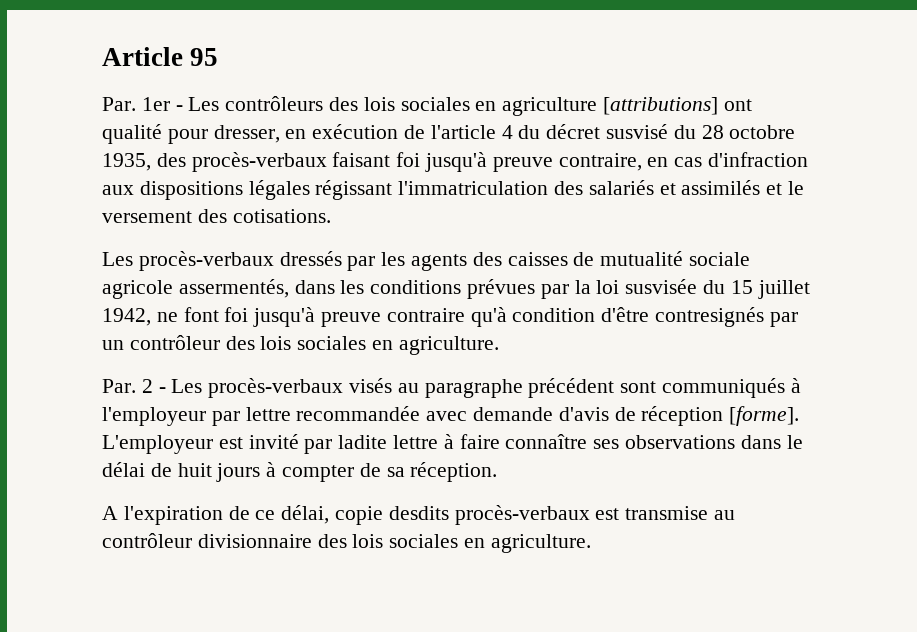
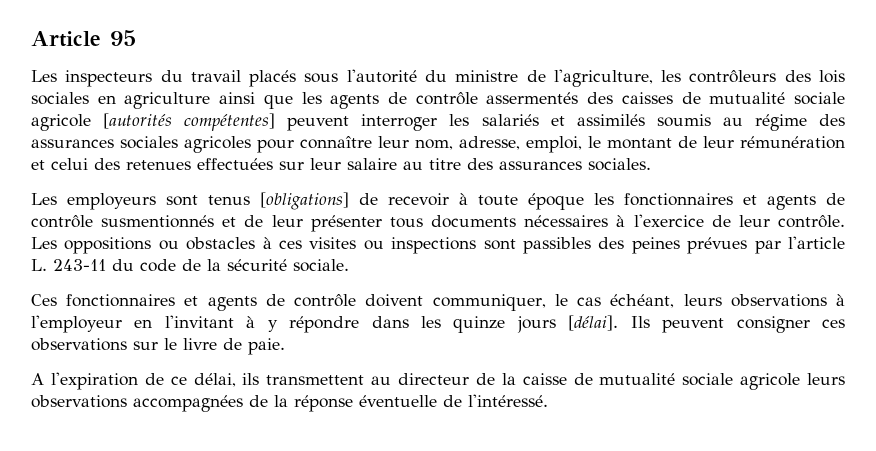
- Par. 1er - Les contrôleurs des lois sociales en agriculture [attributions] ont qualité pour dresser, en exécution de l'article 4 du décret susvisé du 28 octobre 1935, des procès-verbaux faisant foi jusqu'à preuve contraire, en cas d'infraction aux dispositions légales régissant l'immatriculation des salariés et assimilés et le versement des cotisations.
- Les procès-verbaux dressés par les agents des caisses de mutualité sociale agricole assermentés, dans les conditions prévues par la loi susvisée du 15 juillet 1942, ne font foi jusqu'à preuve contraire qu'à condition d'être contresignés par un contrôleur des lois sociales en agriculture.
- Par. 2 - Les procès-verbaux visés au paragraphe précédent sont communiqués à l'employeur par lettre recommandée avec demande d'avis de réception [forme]. L'employeur est invité par ladite lettre à faire connaître ses observations dans le délai de huit jours à compter de sa réception.
+ Les inspecteurs du travail placés sous l'autorité du ministre de l'agriculture, les contrôleurs des lois sociales en agriculture ainsi que les agents de contrôle assermentés des caisses de mutualité sociale agricole [autorités compétentes] peuvent interroger les salariés et assimilés soumis au régime des assurances sociales agricoles pour connaître leur nom, adresse, emploi, le montant de leur rémunération et celui des retenues effectuées sur leur salaire au titre des assurances sociales.
+ Les employeurs sont tenus [obligations] de recevoir à toute époque les fonctionnaires et agents de contrôle susmentionnés et de leur présenter tous documents nécessaires à l'exercice de leur contrôle. Les oppositions ou obstacles à ces visites ou inspections sont passibles des peines prévues par l'article L. 243-11 du code de la sécurité sociale.
+ Ces fonctionnaires et agents de contrôle doivent communiquer, le cas échéant, leurs observations à l'employeur en l'invitant à y répondre dans les quinze jours [délai]. Ils peuvent consigner ces observations sur le livre de paie.
- A l'expiration de ce délai, copie desdits procès-verbaux est transmise au contrôleur divisionnaire des lois sociales en agriculture.
+ A l'expiration de ce délai, ils transmettent au directeur de la caisse de mutualité sociale agricole leurs observations accompagnées de la réponse éventuelle de l'intéressé.

